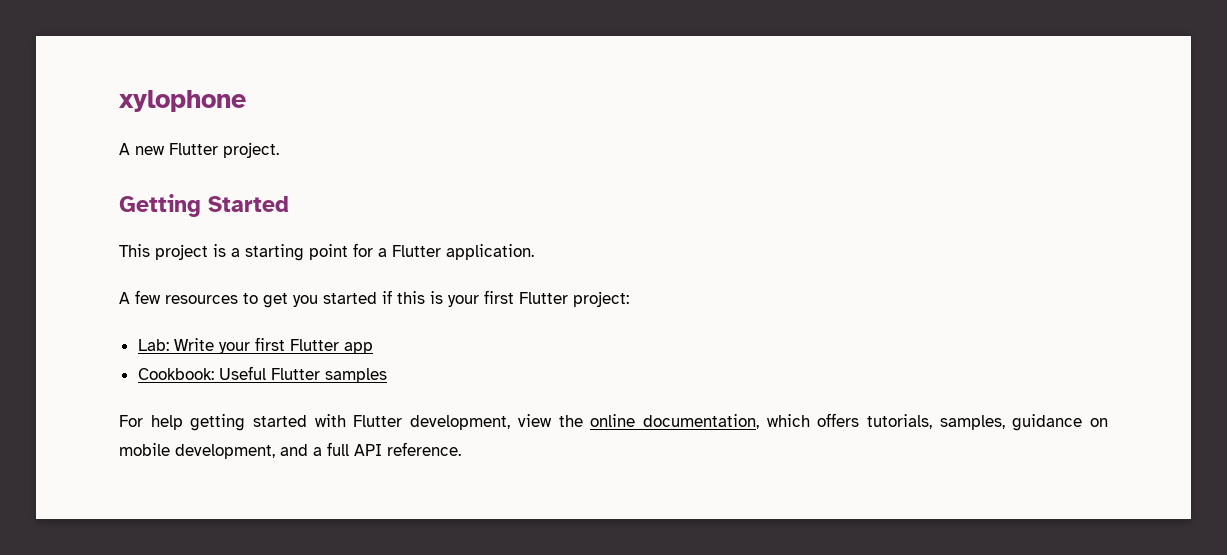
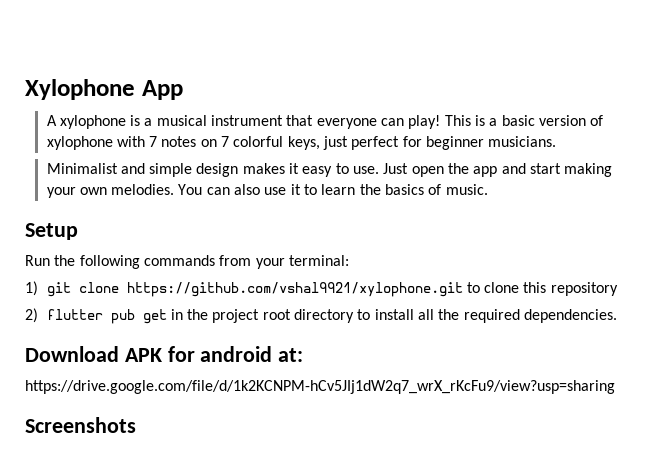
- xylophone
- A new Flutter project.
- Getting Started
- This project is a starting point for a Flutter application.
- A few resources to get you started if this is your first Flutter project:
- Lab: Write your first Flutter app
- Cookbook: Useful Flutter samples
- For help getting started with Flutter development, view the online documentation, which offers tutorials, samples, guidance on mobile development, and a full API reference.
+ Xylophone App
+ A xylophone is a musical instrument that everyone can play! This is a basic version of xylophone with 7 notes on 7 colorful keys, just perfect for beginner musicians.
+ Minimalist and simple design makes it easy to use. Just open the app and start making your own melodies. You can also use it to learn the basics of music.
+ Setup
+ Run the following commands from your terminal:
+ 1) git clone https://github.com/vshal9921/xylophone.git to clone this repository
+ 2) flutter pub get in the project root directory to install all the required dependencies.
+ Download APK for android at:
+ https://drive.google.com/file/d/1k2KCNPM-hCv5JIj1dW2q7_wrX_rKcFu9/view?usp=sharing
+ Screenshots

